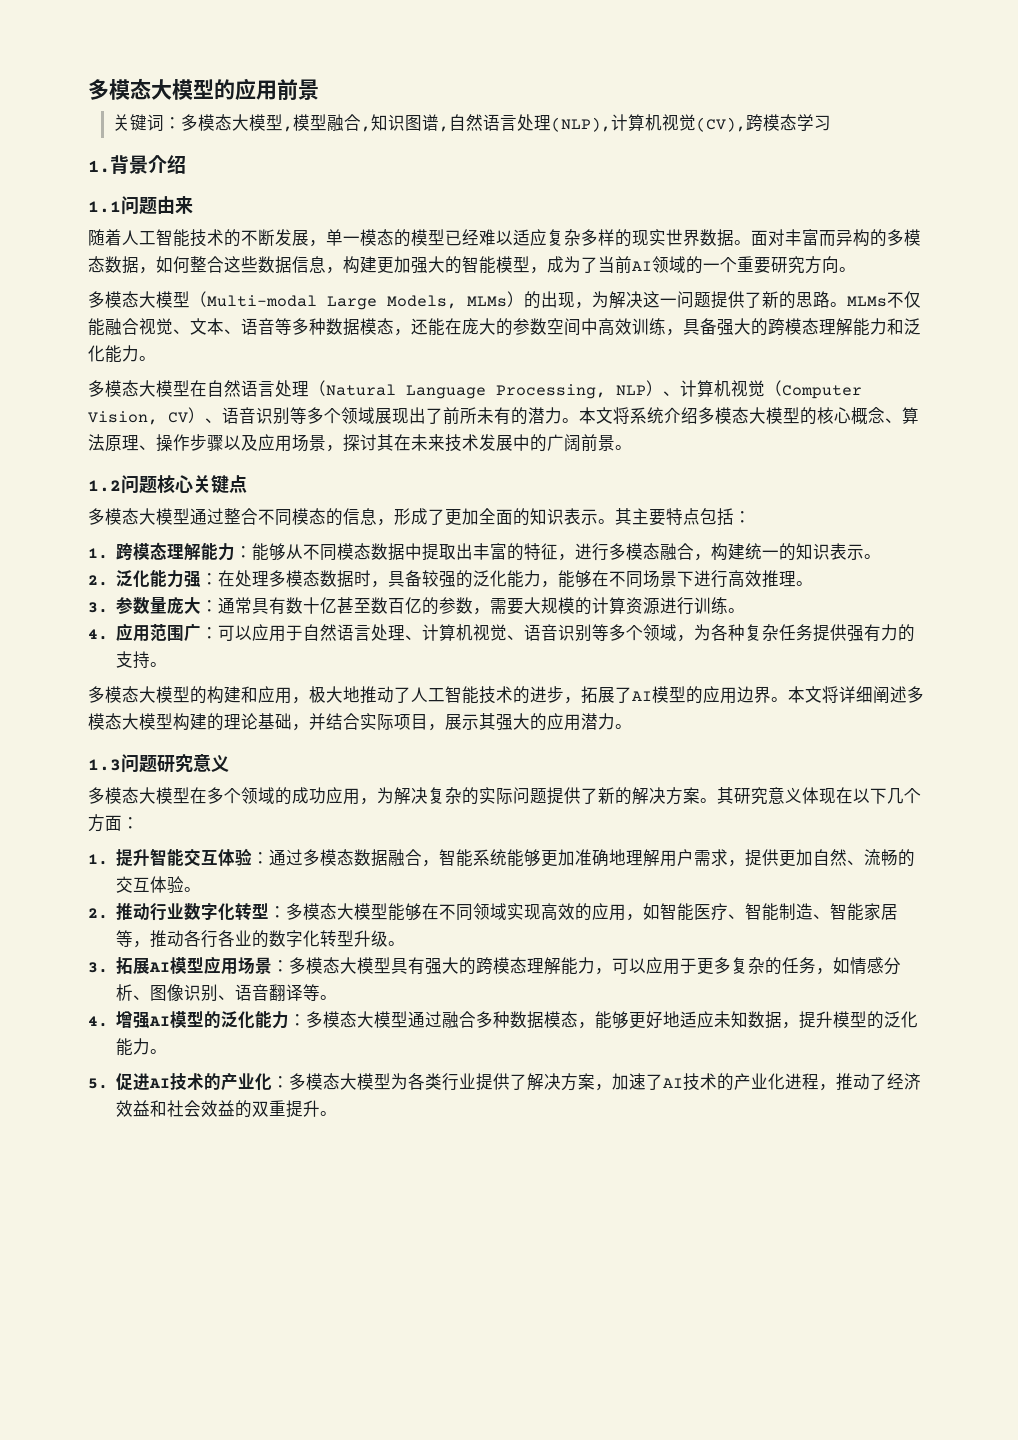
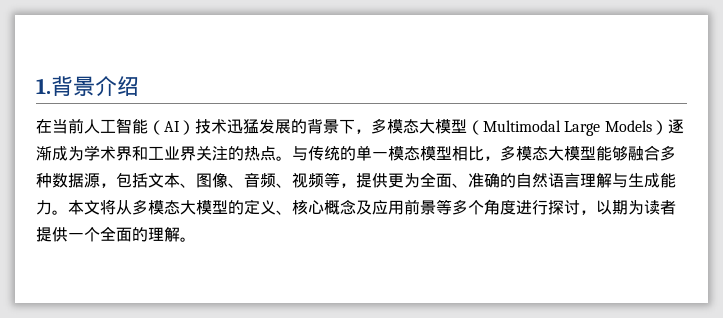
- 多模态大模型的应用前景
- 关键词：多模态大模型,模型融合,知识图谱,自然语言处理(NLP),计算机视觉(CV),跨模态学习
  1.背景介绍
- 1.1问题由来
- 随着人工智能技术的不断发展，单一模态的模型已经难以适应复杂多样的现实世界数据。面对丰富而异构的多模态数据，如何整合这些数据信息，构建更加强大的智能模型，成为了当前AI领域的一个重要研究方向。
- 多模态大模型（Multi-modal Large Models, MLMs）的出现，为解决这一问题提供了新的思路。MLMs不仅能融合视觉、文本、语音等多种数据模态，还能在庞大的参数空间中高效训练，具备强大的跨模态理解能力和泛化能力。
- 多模态大模型在自然语言处理（Natural Language Processing, NLP）、计算机视觉（Computer Vision, CV）、语音识别等多个领域展现出了前所未有的潜力。本文将系统介绍多模态大模型的核心概念、算法原理、操作步骤以及应用场景，探讨其在未来技术发展中的广阔前景。
- 1.2问题核心关键点
- 多模态大模型通过整合不同模态的信息，形成了更加全面的知识表示。其主要特点包括：
- 1.跨模态理解能力：能够从不同模态数据中提取出丰富的特征，进行多模态融合，构建统一的知识表示。
- 2.泛化能力强：在处理多模态数据时，具备较强的泛化能力，能够在不同场景下进行高效推理。
- 3.参数量庞大：通常具有数十亿甚至数百亿的参数，需要大规模的计算资源进行训练。
- 4.应用范围广：可以应用于自然语言处理、计算机视觉、语音识别等多个领域，为各种复杂任务提供强有力的支持。
- 多模态大模型的构建和应用，极大地推动了人工智能技术的进步，拓展了AI模型的应用边界。本文将详细阐述多模态大模型构建的理论基础，并结合实际项目，展示其强大的应用潜力。
- 1.3问题研究意义
- 多模态大模型在多个领域的成功应用，为解决复杂的实际问题提供了新的解决方案。其研究意义体现在以下几个方面：
- 1.提升智能交互体验：通过多模态数据融合，智能系统能够更加准确地理解用户需求，提供更加自然、流畅的交互体验。
- 2.推动行业数字化转型：多模态大模型能够在不同领域实现高效的应用，如智能医疗、智能制造、智能家居等，推动各行各业的数字化转型升级。
- 3.拓展AI模型应用场景：多模态大模型具有强大的跨模态理解能力，可以应用于更多复杂的任务，如情感分析、图像识别、语音翻译等。
- 4.增强AI模型的泛化能力：多模态大模型通过融合多种数据模态，能够更好地适应未知数据，提升模型的泛化能力。
- 5.促进AI技术的产业化：多模态大模型为各类行业提供了解决方案，加速了AI技术的产业化进程，推动了经济效益和社会效益的双重提升。
+ 在当前人工智能（AI）技术迅猛发展的背景下，多模态大模型（Multimodal Large Models）逐渐成为学术界和工业界关注的热点。与传统的单一模态模型相比，多模态大模型能够融合多种数据源，包括文本、图像、音频、视频等，提供更为全面、准确的自然语言理解与生成能力。本文将从多模态大模型的定义、核心概念及应用前景等多个角度进行探讨，以期为读者提供一个全面的理解。

